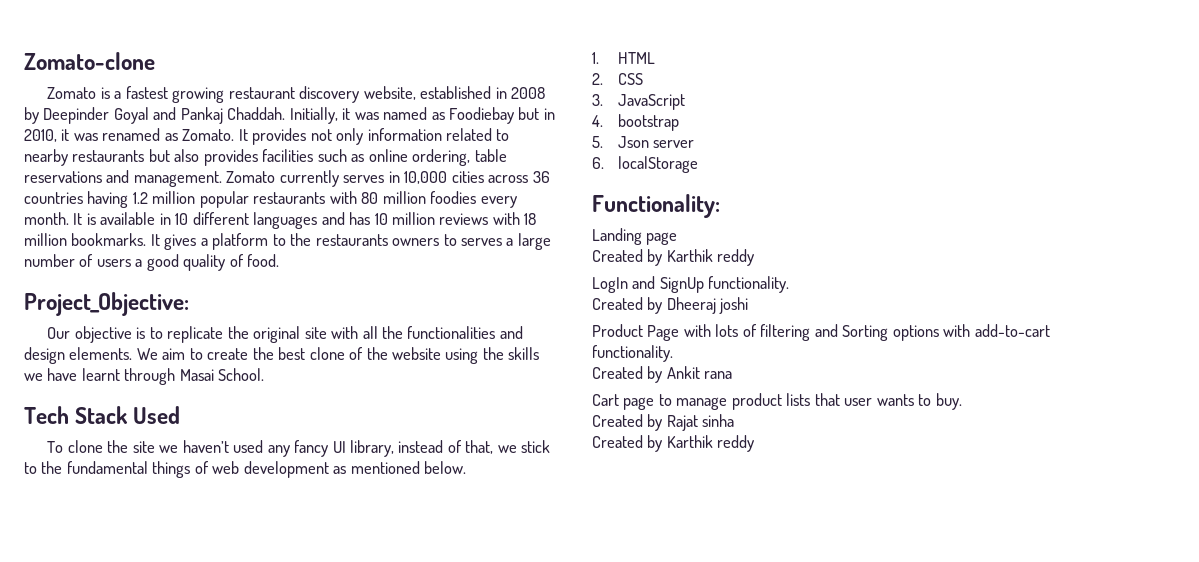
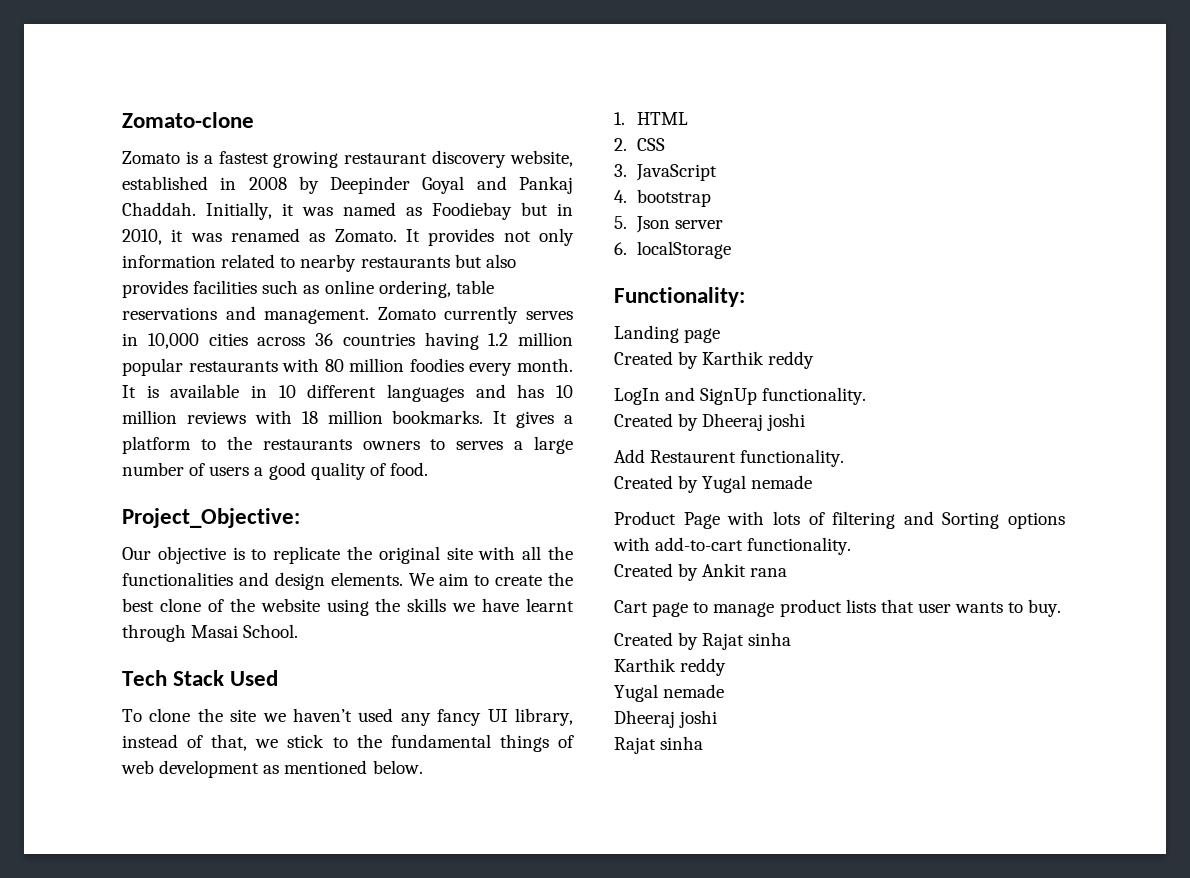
+ Add Restaurent functionality.
+ Created by Yugal nemade
  Created by Rajat sinha
- Created by Karthik reddy
+ Karthik reddy
+ Yugal nemade
+ Dheeraj joshi
+ Rajat sinha

